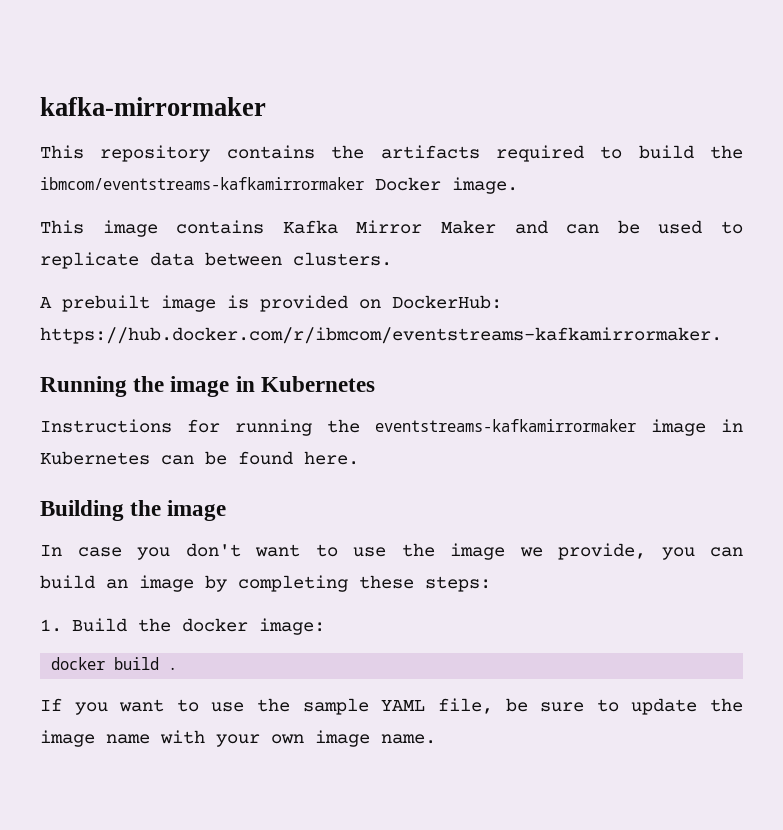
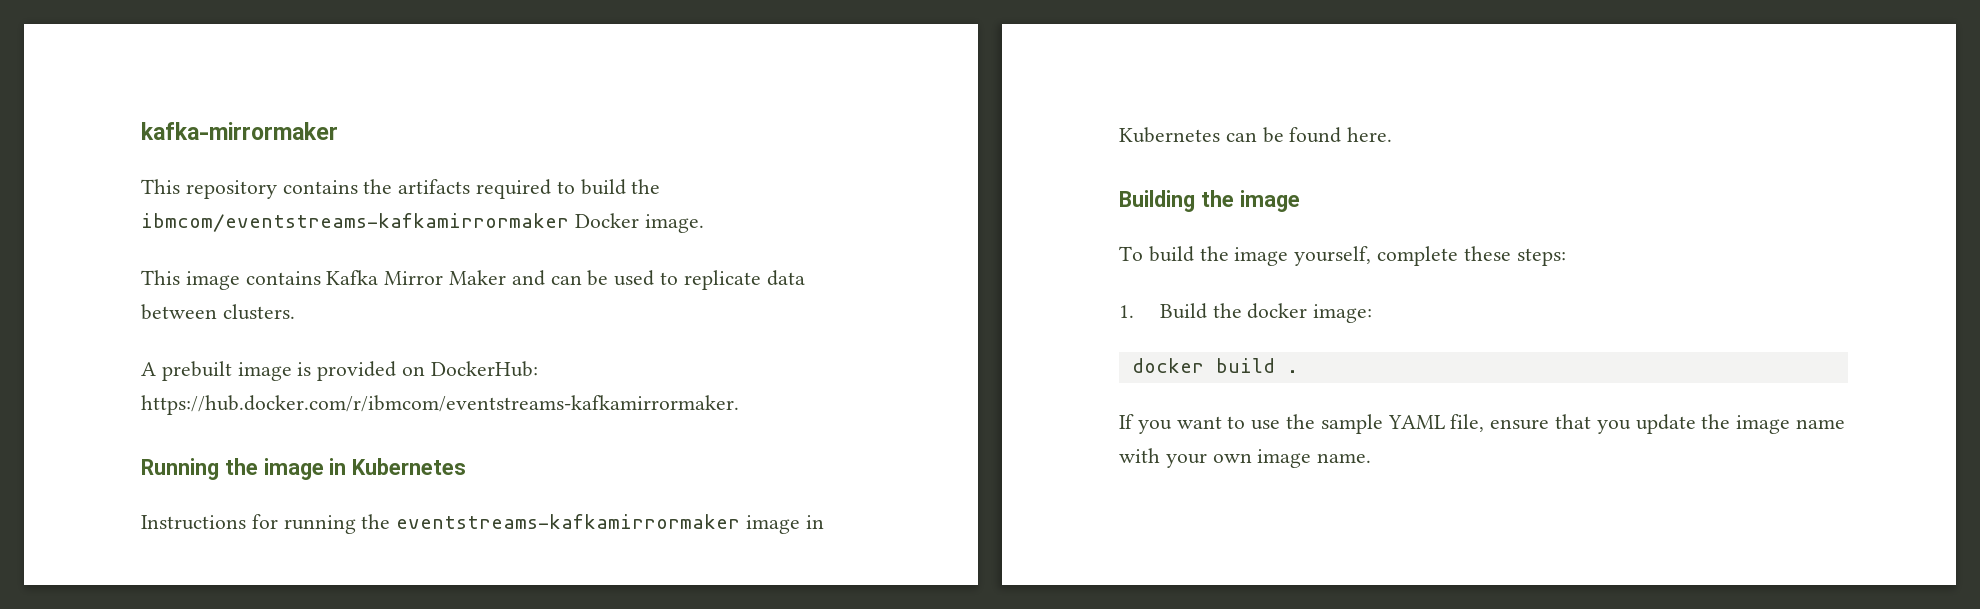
- In case you don't want to use the image we provide, you can build an image by completing these steps:
+ To build the image yourself, complete these steps:
- If you want to use the sample YAML file, be sure to update the image name with your own image name.
+ If you want to use the sample YAML file, ensure that you update the image name with your own image name.

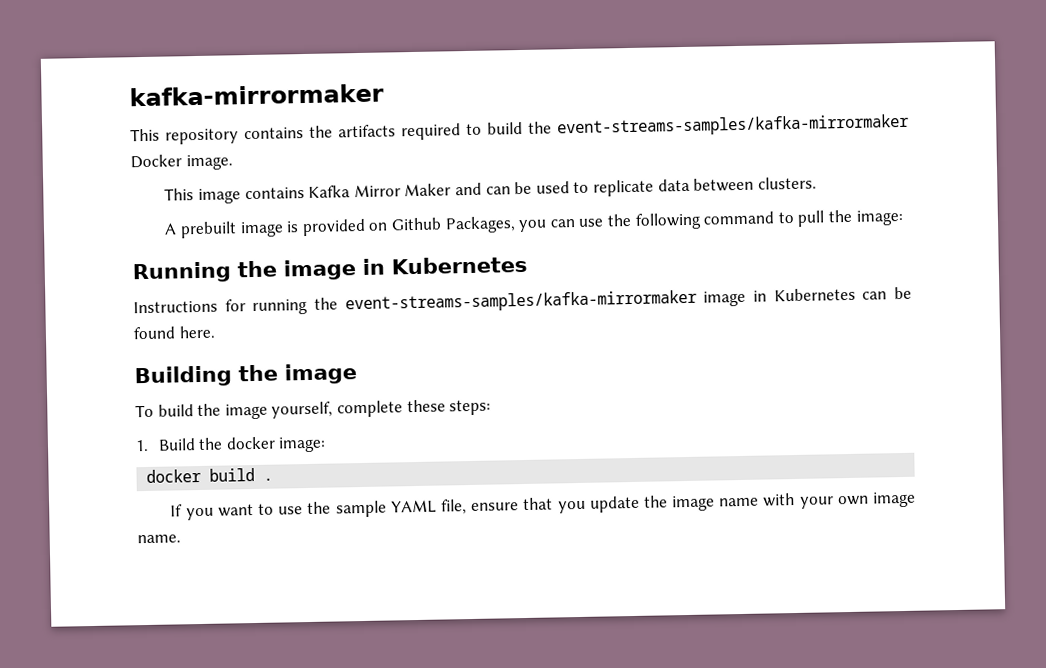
- This repository contains the artifacts required to build the ibmcom/eventstreams-kafkamirrormaker Docker image.
+ This repository contains the artifacts required to build the event-streams-samples/kafka-mirrormaker Docker image.
- A prebuilt image is provided on DockerHub: https://hub.docker.com/r/ibmcom/eventstreams-kafkamirrormaker.
+ A prebuilt image is provided on Github Packages, you can use the following command to pull the image:
- Instructions for running the eventstreams-kafkamirrormaker image in Kubernetes can be found here.
+ Instructions for running the event-streams-samples/kafka-mirrormaker image in Kubernetes can be found here.

